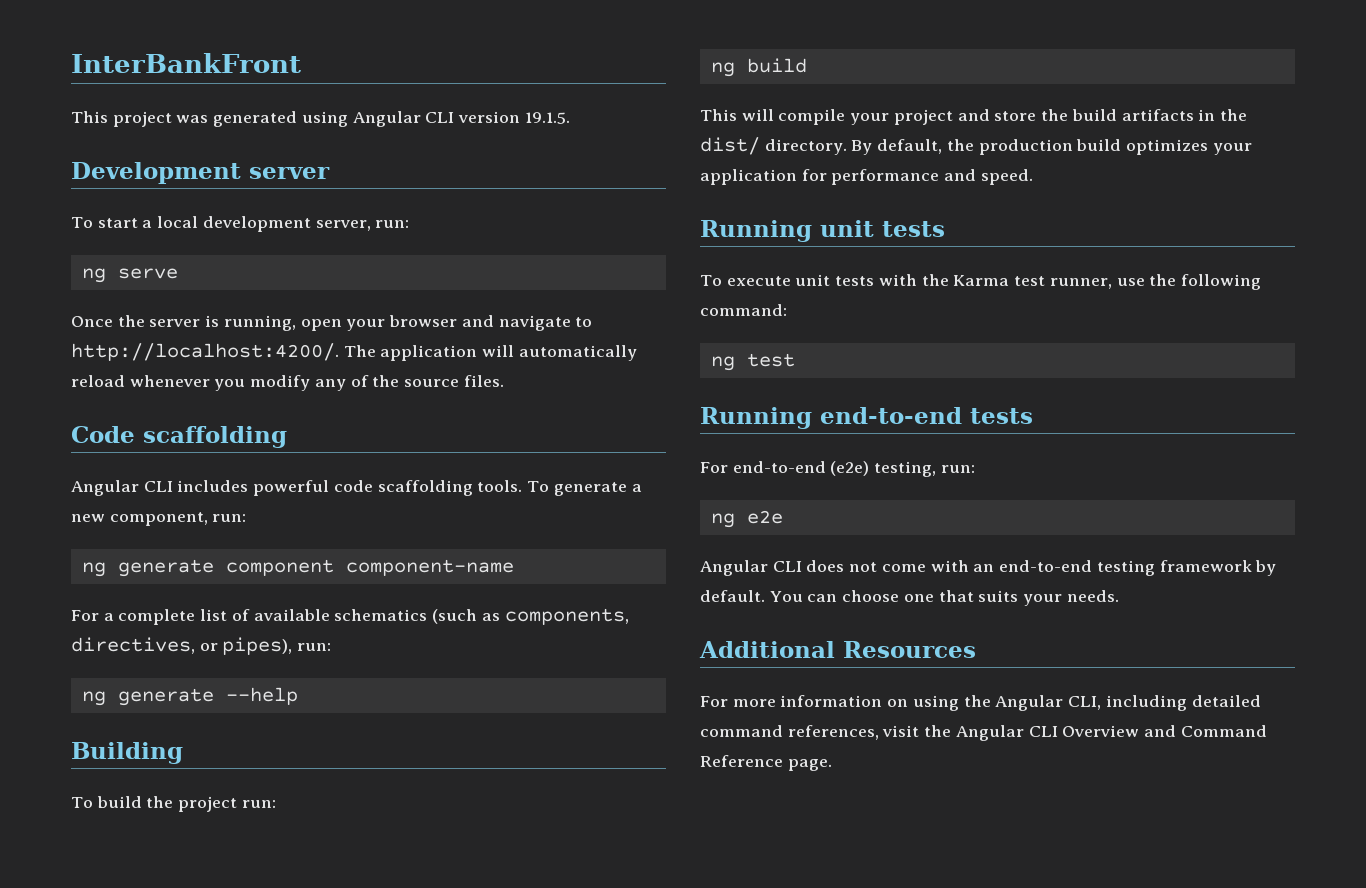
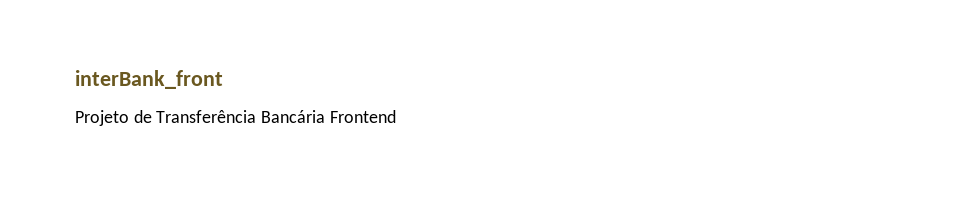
- InterBankFront
- This project was generated using Angular CLI version 19.1.5.
- Development server
- To start a local development server, run:
- ng serve
- Once the server is running, open your browser and navigate to http://localhost:4200/. The application will automatically reload whenever you modify any of the source files.
- Code scaffolding
- Angular CLI includes powerful code scaffolding tools. To generate a new component, run:
- ng generate component component-name
- For a complete list of available schematics (such as components, directives, or pipes), run:
- ng generate --help
- Building
- To build the project run:
- ng build
- This will compile your project and store the build artifacts in the dist/ directory. By default, the production build optimizes your application for performance and speed.
- Running unit tests
- To execute unit tests with the Karma test runner, use the following command:
- ng test
- Running end-to-end tests
- For end-to-end (e2e) testing, run:
- ng e2e
- Angular CLI does not come with an end-to-end testing framework by default. You can choose one that suits your needs.
- Additional Resources
- For more information on using the Angular CLI, including detailed command references, visit the Angular CLI Overview and Command Reference page.
+ interBank_front
+ Projeto de Transferência Bancária Frontend

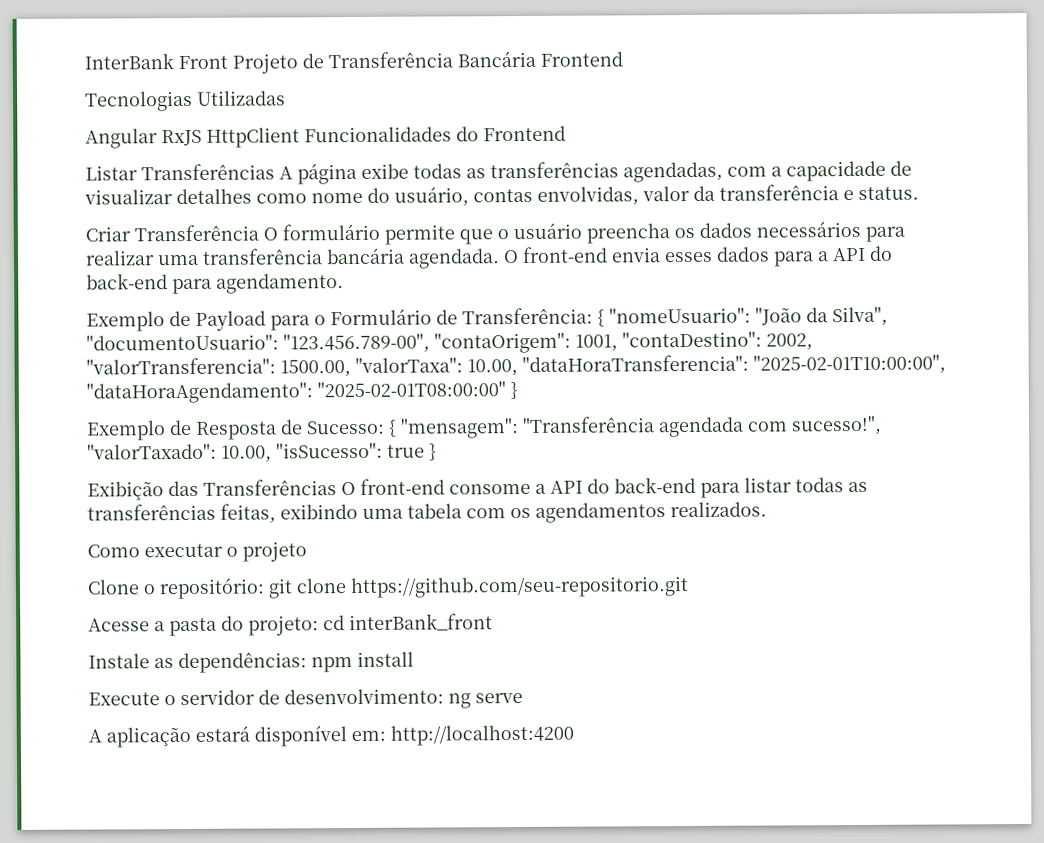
- interBank_front
- Projeto de Transferência Bancária Frontend
+ InterBank Front Projeto de Transferência Bancária Frontend
+ Tecnologias Utilizadas
+ Angular RxJS HttpClient Funcionalidades do Frontend
+ Listar Transferências A página exibe todas as transferências agendadas, com a capacidade de visualizar detalhes como nome do usuário, contas envolvidas, valor da transferência e status.
+ Criar Transferência O formulário permite que o usuário preencha os dados necessários para realizar uma transferência bancária agendada. O front-end envia esses dados para a API do back-end para agendamento.
+ Exemplo de Payload para o Formulário de Transferência: { "nomeUsuario": "João da Silva", "documentoUsuario": "123.456.789-00", "contaOrigem": 1001, "contaDestino": 2002, "valorTransferencia": 1500.00, "valorTaxa": 10.00, "dataHoraTransferencia": "2025-02-01T10:00:00", "dataHoraAgendamento": "2025-02-01T08:00:00" }
+ Exemplo de Resposta de Sucesso: { "mensagem": "Transferência agendada com sucesso!", "valorTaxado": 10.00, "isSucesso": true }
+ Exibição das Transferências O front-end consome a API do back-end para listar todas as transferências feitas, exibindo uma tabela com os agendamentos realizados.
+ Como executar o projeto
+ Clone o repositório: git clone https://github.com/seu-repositorio.git
+ Acesse a pasta do projeto: cd interBank_front
+ Instale as dependências: npm install
+ Execute o servidor de desenvolvimento: ng serve
+ A aplicação estará disponível em: http://localhost:4200

